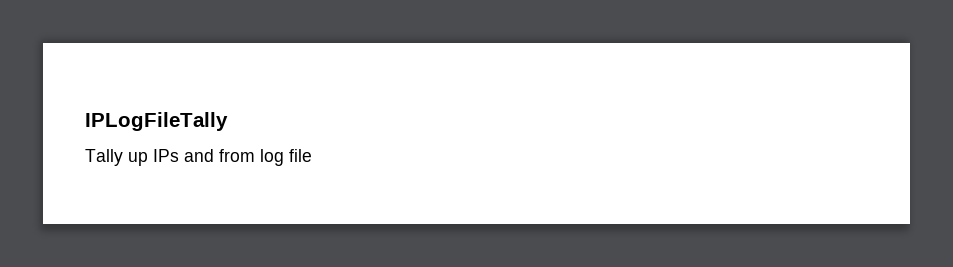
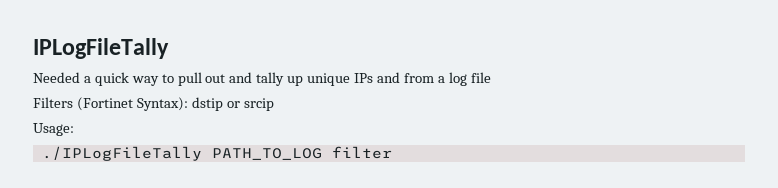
- Tally up IPs and from log file
+ Needed a quick way to pull out and tally up unique IPs and from a log file
+ Filters (Fortinet Syntax): dstip or srcip
+ Usage:
+ ./IPLogFileTally PATH_TO_LOG filter

